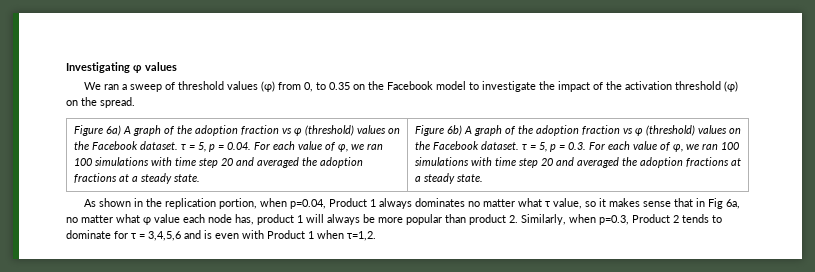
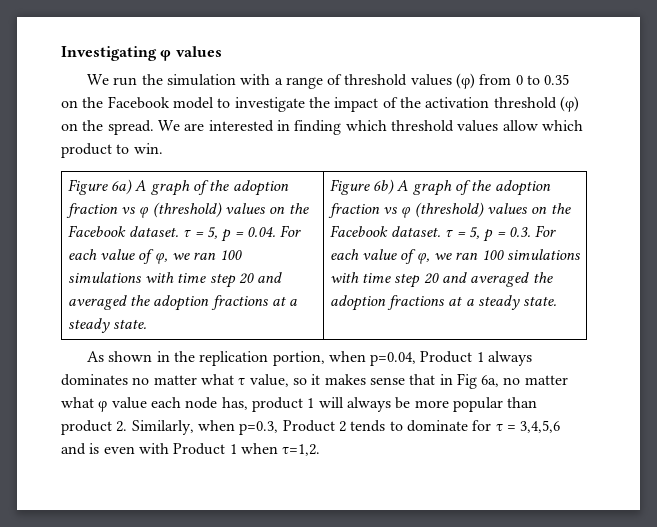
- We ran a sweep of threshold values (φ) from 0, to 0.35 on the Facebook model to investigate the impact of the activation threshold (φ) on the spread.
+ We run the simulation with a range of threshold values (φ) from 0 to 0.35 on the Facebook model to investigate the impact of the activation threshold (φ) on the spread. We are interested in finding which threshold values allow which product to win.

